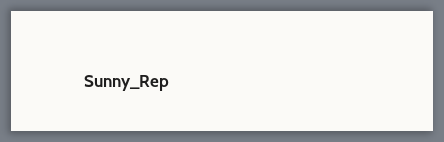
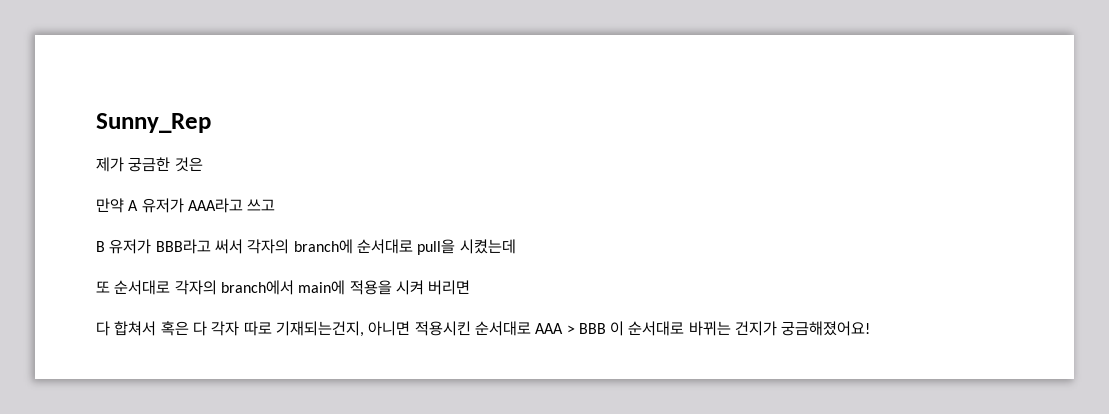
+ 제가 궁금한 것은
+ 만약 A 유저가 AAA라고 쓰고
+ B 유저가 BBB라고 써서 각자의 branch에 순서대로 pull을 시켰는데
+ 또 순서대로 각자의 branch에서 main에 적용을 시켜 버리면
+ 다 합쳐서 혹은 다 각자 따로 기재되는건지, 아니면 적용시킨 순서대로 AAA > BBB 이 순서대로 바뀌는 건지가 궁금해졌어요!

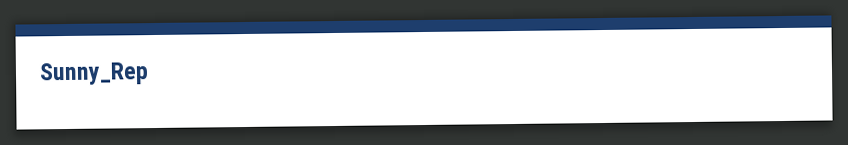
- 제가 궁금한 것은
- 만약 A 유저가 AAA라고 쓰고
- B 유저가 BBB라고 써서 각자의 branch에 순서대로 pull을 시켰는데
- 또 순서대로 각자의 branch에서 main에 적용을 시켜 버리면
- 다 합쳐서 혹은 다 각자 따로 기재되는건지, 아니면 적용시킨 순서대로 AAA > BBB 이 순서대로 바뀌는 건지가 궁금해졌어요!

